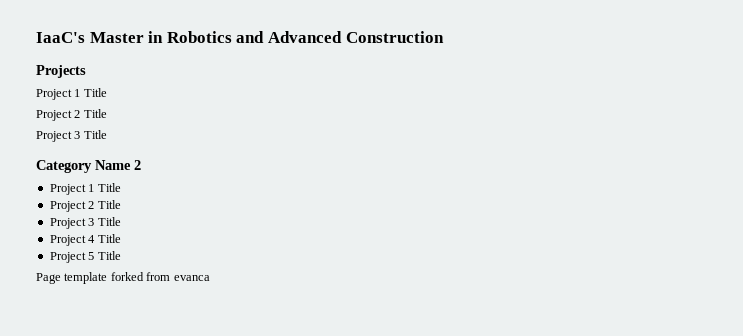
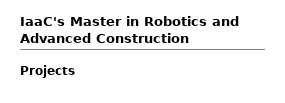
  Projects
- Project 1 Title
- Project 2 Title
- Project 3 Title
- Category Name 2
- Project 1 Title
- Project 2 Title
- Project 3 Title
- Project 4 Title
- Project 5 Title
- Page template forked from evanca

